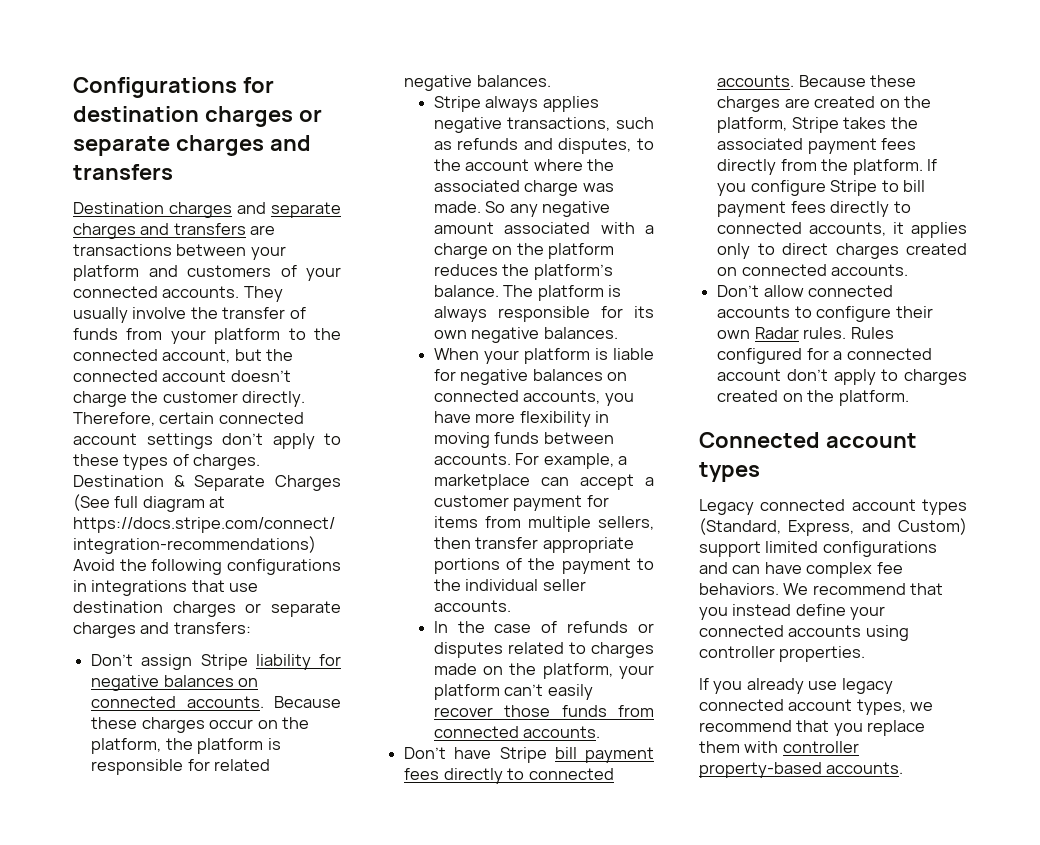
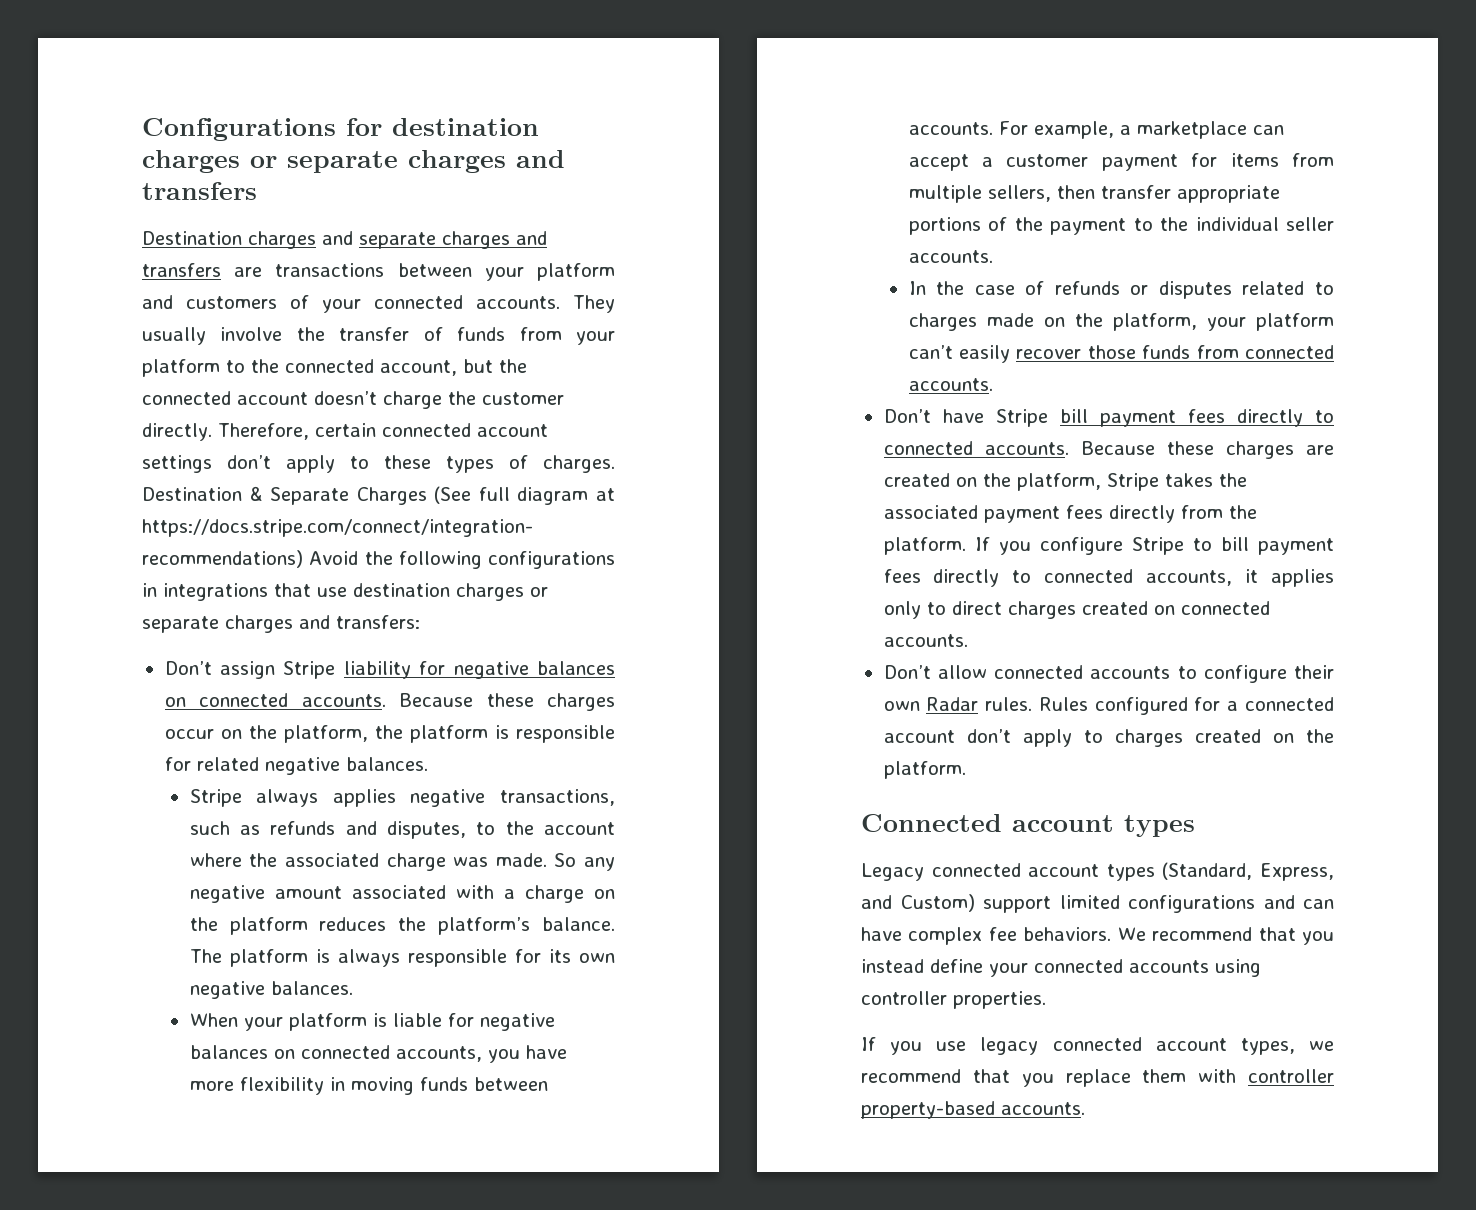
- If you already use legacy connected account types, we recommend that you replace them with controller property-based accounts.
+ If you use legacy connected account types, we recommend that you replace them with controller property-based accounts.

